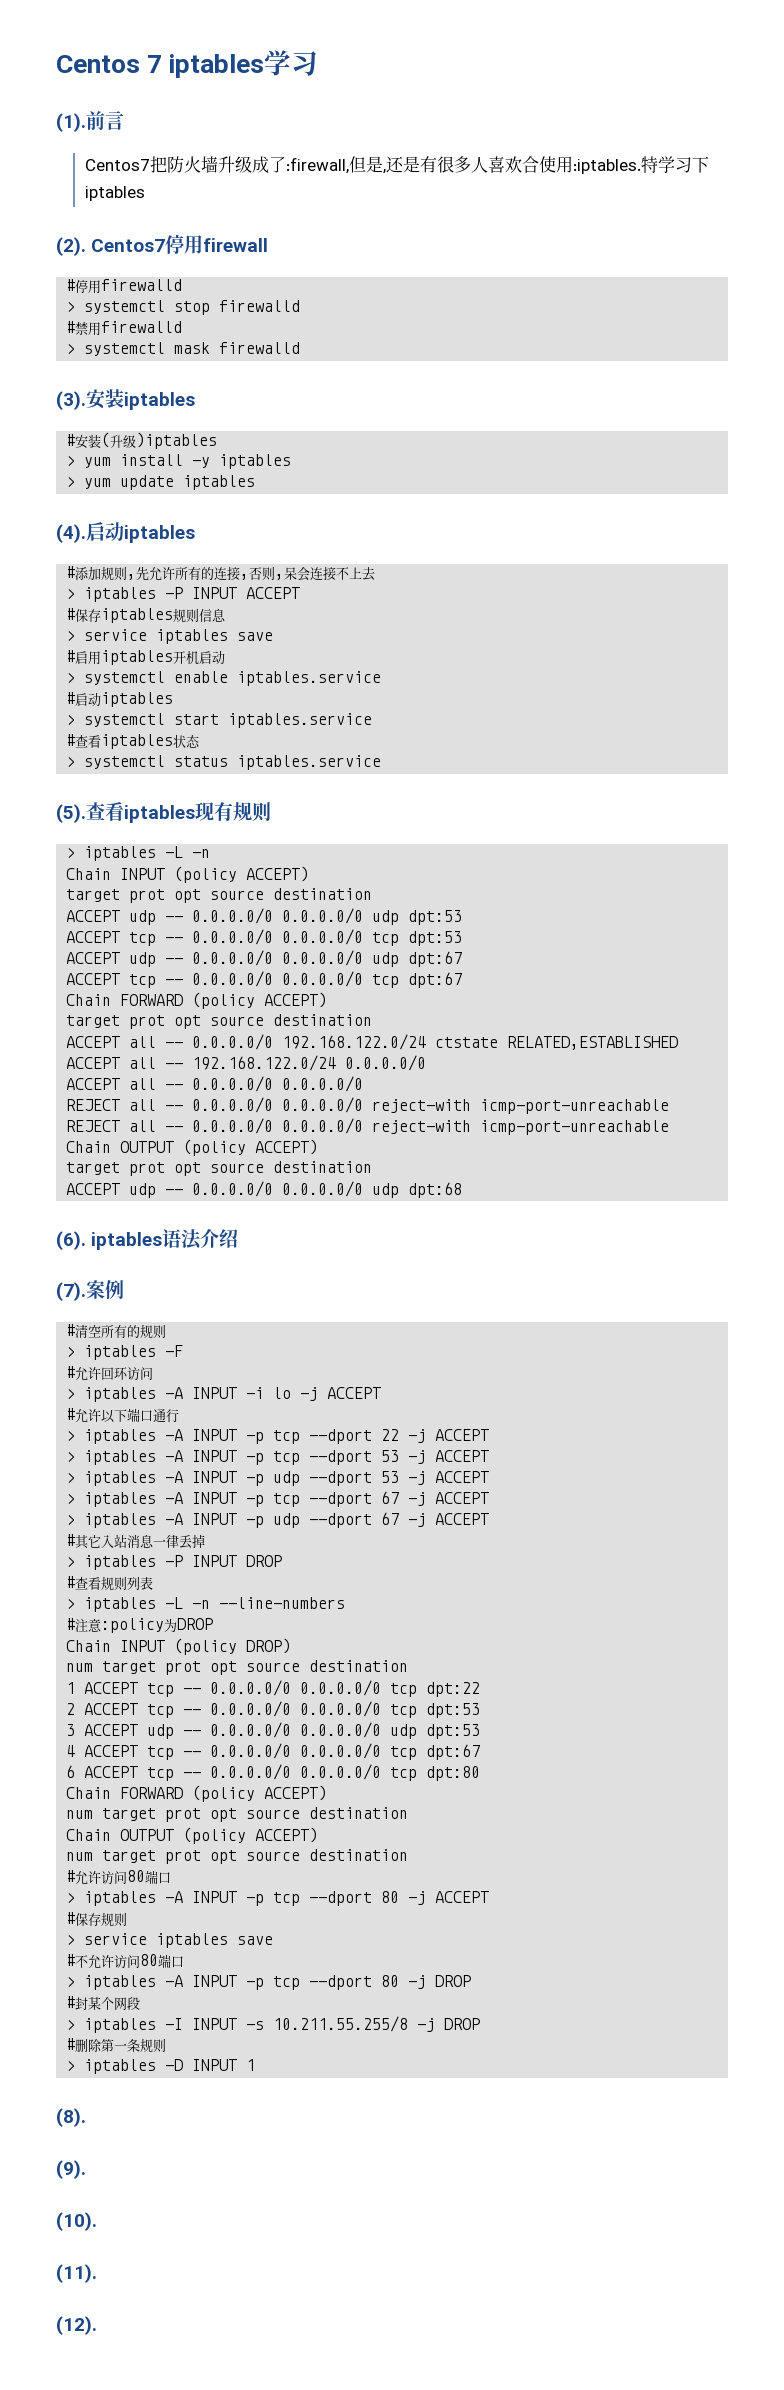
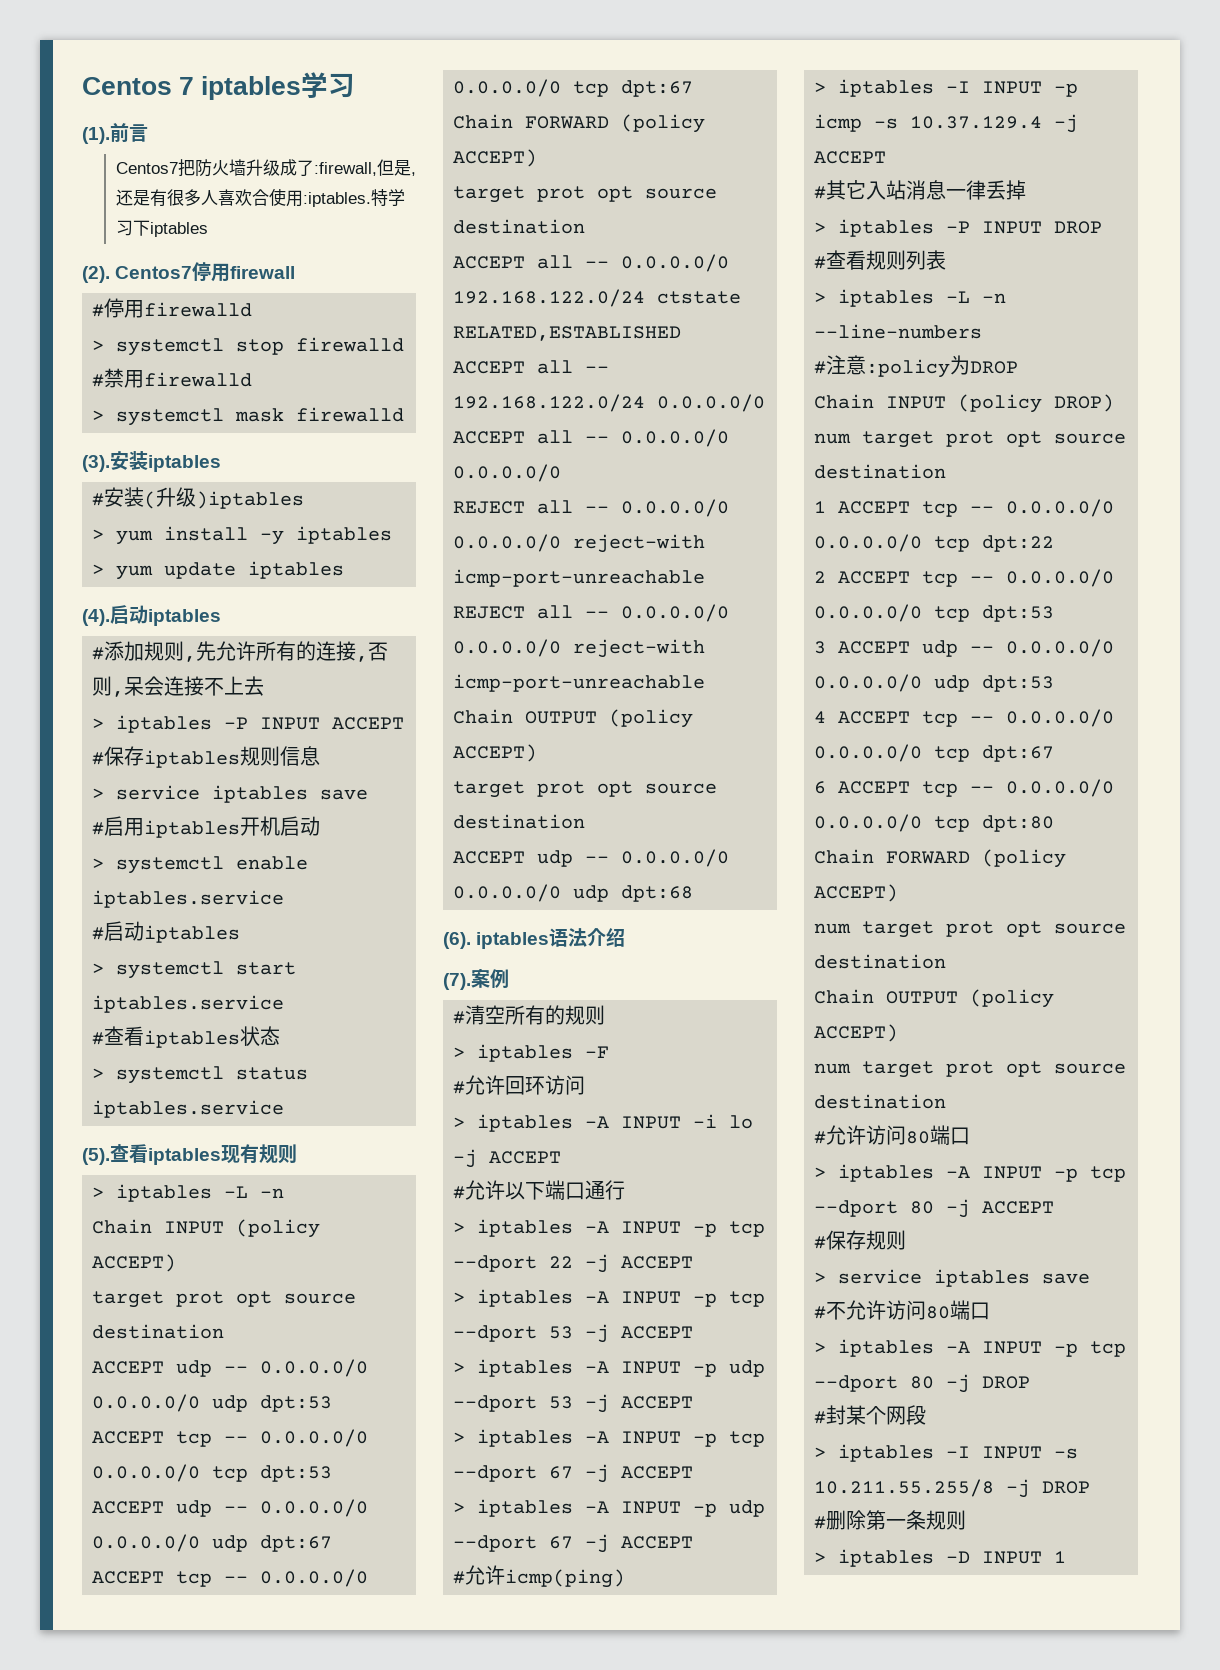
+ #允许icmp(ping)
+ > iptables -I INPUT -p icmp –s 10.37.129.4 -j ACCEPT
- (8).
- (9).
- (10).
- (11).
- (12).

